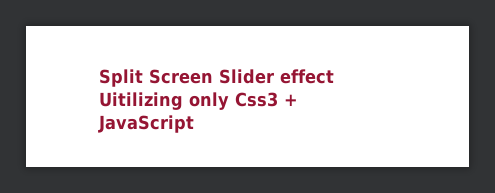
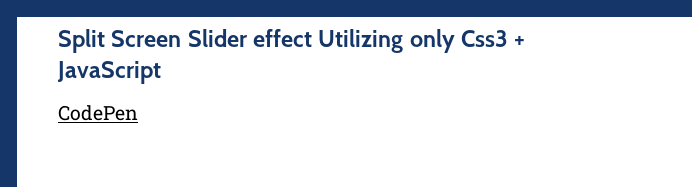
- Split Screen Slider effect Uitilizing only Css3 + JavaScript
+ Split Screen Slider effect Utilizing only Css3 + JavaScript
+ CodePen

